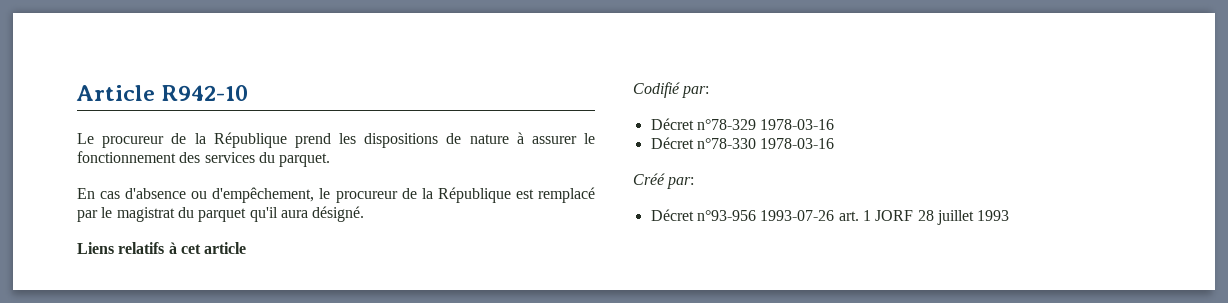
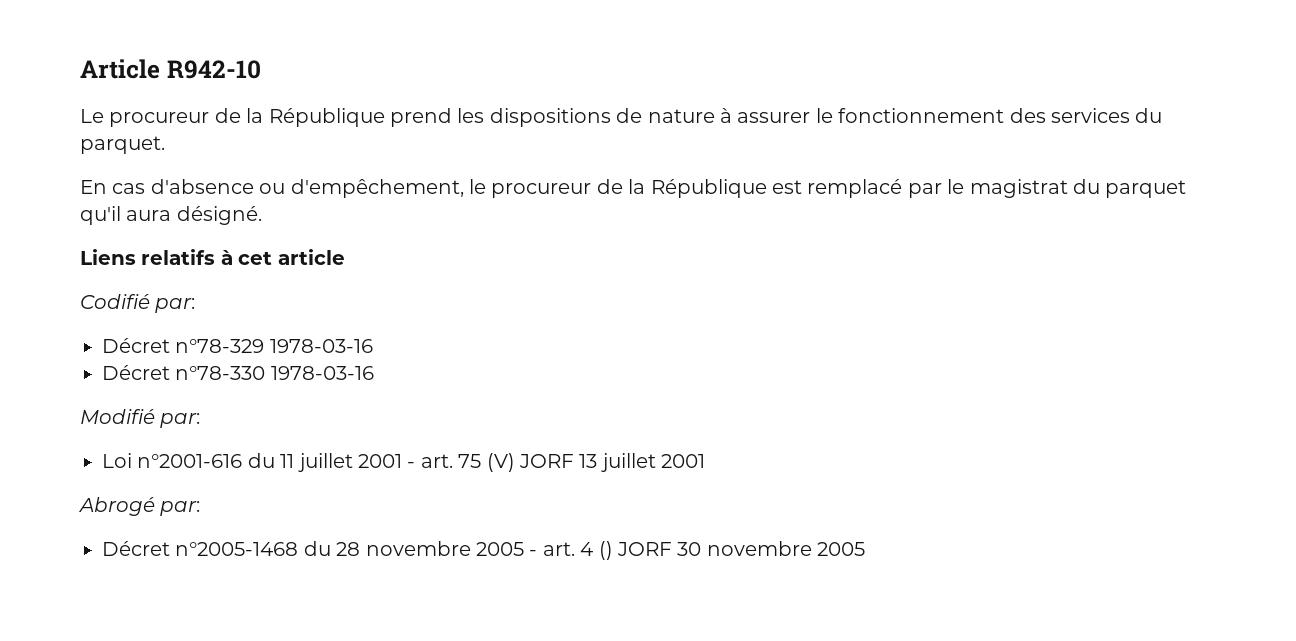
- Créé par:
- Décret n°93-956 1993-07-26 art. 1 JORF 28 juillet 1993
+ Modifié par:
+ Loi n°2001-616 du 11 juillet 2001 - art. 75 (V) JORF 13 juillet 2001
+ Abrogé par:
+ Décret n°2005-1468 du 28 novembre 2005 - art. 4 () JORF 30 novembre 2005

